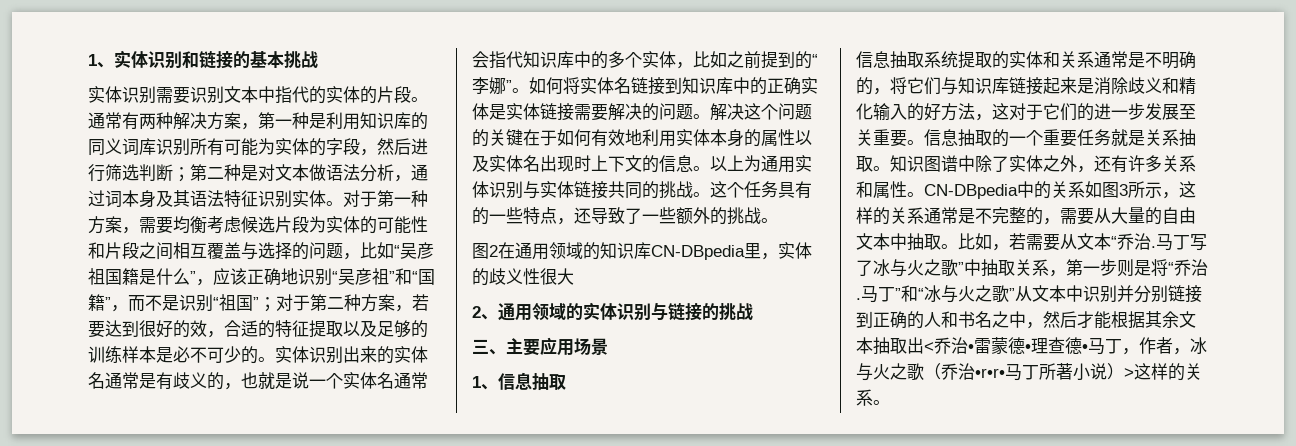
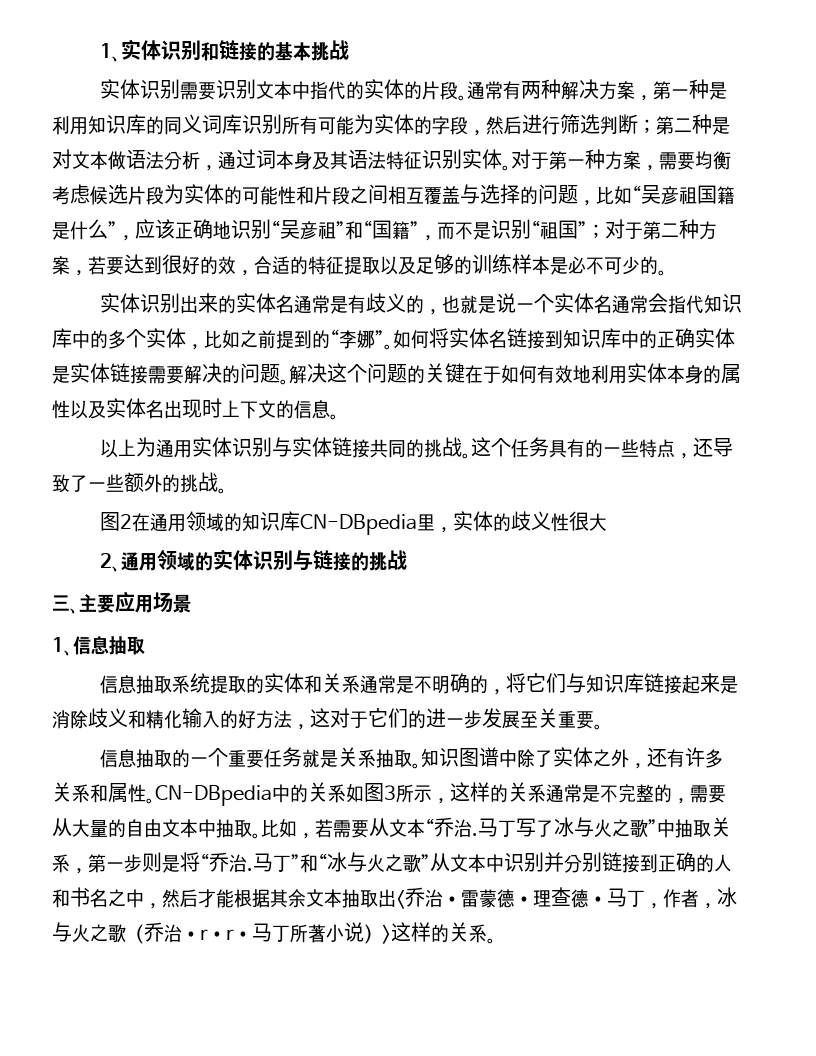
- 对于第二种方案，若要达到很好的效，合适的特征提取以及足够的训练样本是必不可少的。实体识别出来的实体名通常是有歧义的，也就是说一个实体名通常会指代知识库中的多个实体，比如之前提到的“李娜”。
+ 对于第二种方案，若要达到很好的效，合适的特征提取以及足够的训练样本是必不可少的。
+ 实体识别出来的实体名通常是有歧义的，也就是说一个实体名通常会指代知识库中的多个实体，比如之前提到的“李娜”。
- 解决这个问题的关键在于如何有效地利用实体本身的属性以及实体名出现时上下文的信息。以上为通用实体识别与实体链接共同的挑战。
+ 解决这个问题的关键在于如何有效地利用实体本身的属性以及实体名出现时上下文的信息。
+ 以上为通用实体识别与实体链接共同的挑战。
- 信息抽取系统提取的实体和关系通常是不明确的，将它们与知识库链接起来是消除歧义和精化输入的好方法，这对于它们的进一步发展至关重要。信息抽取的一个重要任务就是关系抽取。
+ 信息抽取系统提取的实体和关系通常是不明确的，将它们与知识库链接起来是消除歧义和精化输入的好方法，这对于它们的进一步发展至关重要。
+ 信息抽取的一个重要任务就是关系抽取。

